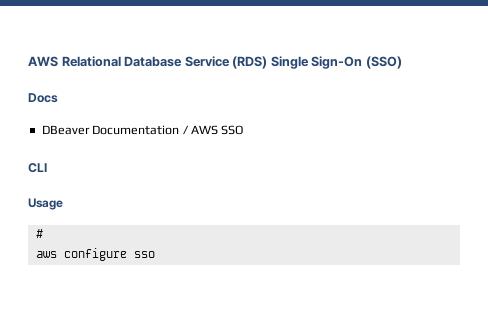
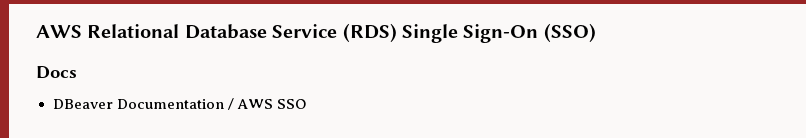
- CLI
- Usage
- #
- aws configure sso

